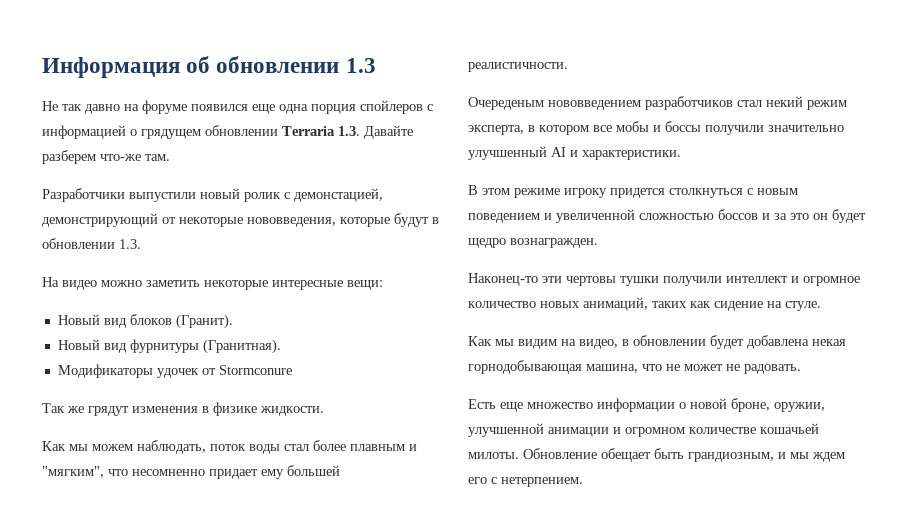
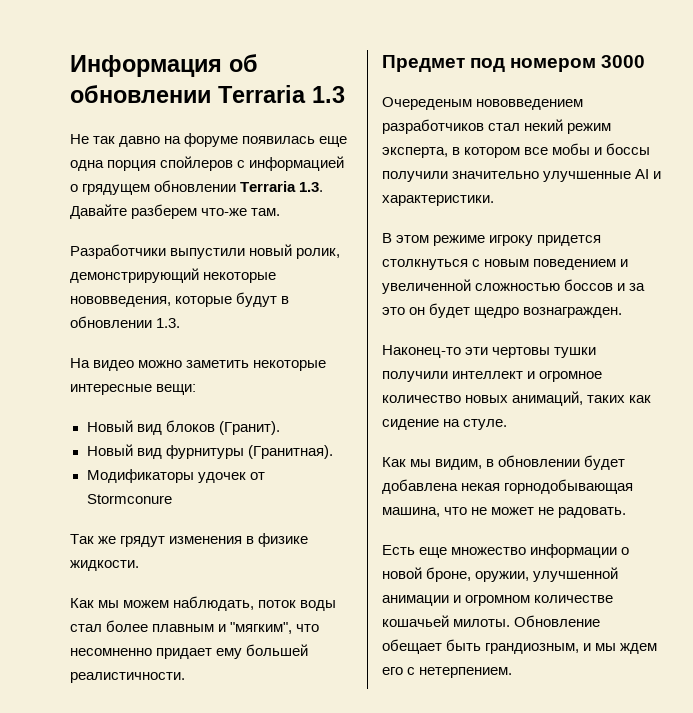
- Информация об обновлении 1.3
+ Информация об обновлении Terraria 1.3
- Не так давно на форуме появился еще одна порция спойлеров с информацией о грядущем обновлении Terraria 1.3. Давайте разберем что-же там.
+ Не так давно на форуме появилась еще одна порция спойлеров с информацией о грядущем обновлении Terraria 1.3. Давайте разберем что-же там.
- Разработчики выпустили новый ролик с демонстацией, демонстрирующий от некоторые нововведения, которые будут в обновлении 1.3.
+ Разработчики выпустили новый ролик, демонстрирующий некоторые нововведения, которые будут в обновлении 1.3.
+ Предмет под номером 3000
- Очереденым нововведением разработчиков стал некий режим эксперта, в котором все мобы и боссы получили значительно улучшенный AI и характеристики.
+ Очереденым нововведением разработчиков стал некий режим эксперта, в котором все мобы и боссы получили значительно улучшенные AI и характеристики.
- Как мы видим на видео, в обновлении будет добавлена некая горнодобывающая машина, что не может не радовать.
+ Как мы видим, в обновлении будет добавлена некая горнодобывающая машина, что не может не радовать.

